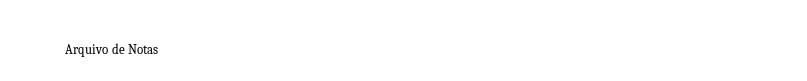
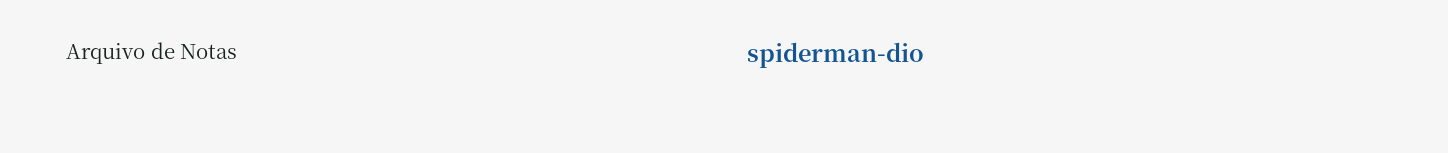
+ spiderman-dio

